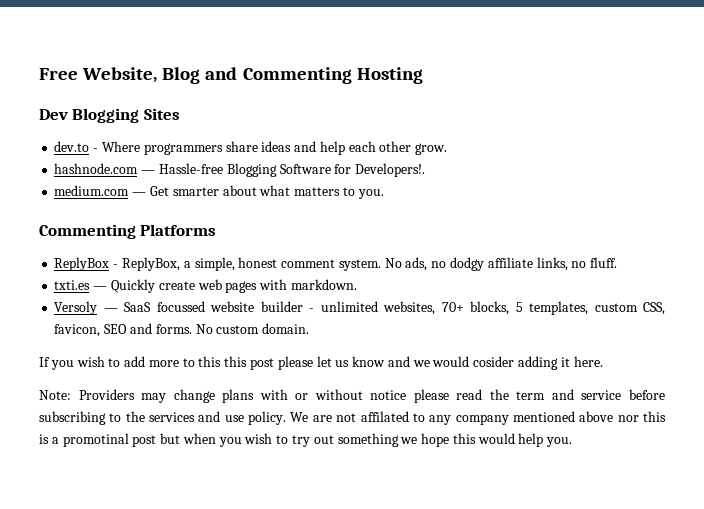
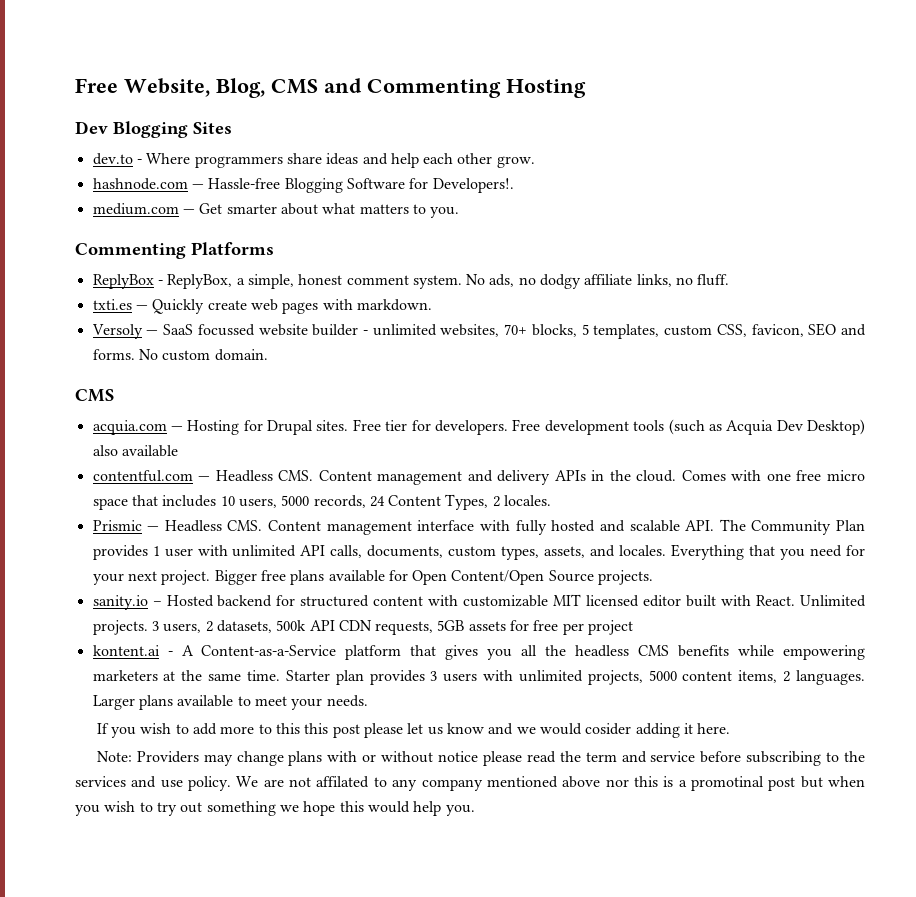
- Free Website, Blog and Commenting Hosting
+ Free Website, Blog, CMS and Commenting Hosting
  No custom domain.
+ CMS
+ acquia.com — Hosting for Drupal sites. Free tier for developers. Free development tools (such as Acquia Dev Desktop) also available
+ contentful.com — Headless CMS. Content management and delivery APIs in the cloud. Comes with one free micro space that includes 10 users, 5000 records, 24 Content Types, 2 locales.
+ Prismic — Headless CMS. Content management interface with fully hosted and scalable API. The Community Plan provides 1 user with unlimited API calls, documents, custom types, assets, and locales. Everything that you need for your next project. Bigger free plans available for Open Content/Open Source projects.
+ sanity.io – Hosted backend for structured content with customizable MIT licensed editor built with React. Unlimited projects. 3 users, 2 datasets, 500k API CDN requests, 5GB assets for free per project
+ kontent.ai - A Content-as-a-Service platform that gives you all the headless CMS benefits while empowering marketers at the same time. Starter plan provides 3 users with unlimited projects, 5000 content items, 2 languages. Larger plans available to meet your needs.

